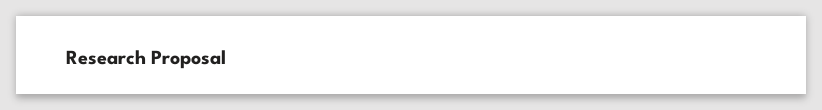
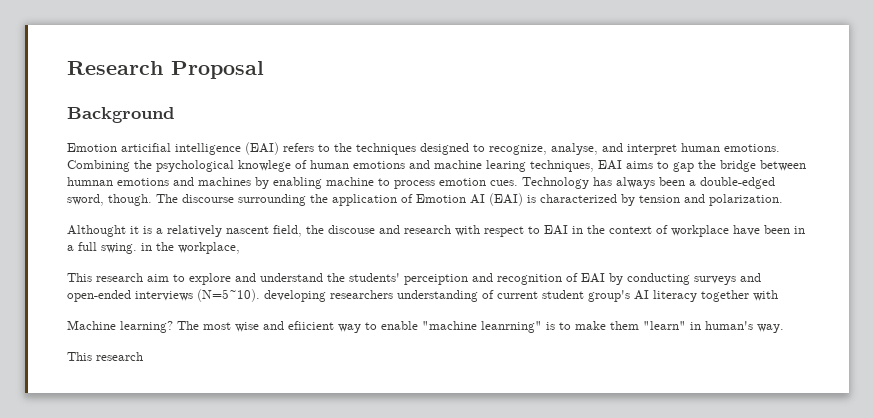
+ Background
+ Emotion articifial intelligence (EAI) refers to the techniques designed to recognize, analyse, and interpret human emotions. Combining the psychological knowlege of human emotions and machine learing techniques, EAI aims to gap the bridge between humnan emotions and machines by enabling machine to process emotion cues. Technology has always been a double-edged sword, though. The discourse surrounding the application of Emotion AI (EAI) is characterized by tension and polarization.
+ Althought it is a relatively nascent field, the discouse and research with respect to EAI in the context of workplace have been in a full swing. in the workplace,
+ This research aim to explore and understand the students' perceiption and recognition of EAI by conducting surveys and open-ended interviews (N=5~10). developing researchers understanding of current student group's AI literacy together with
+ Machine learning? The most wise and efiicient way to enable "machine leanrning" is to make them "learn" in human's way.
+ This research

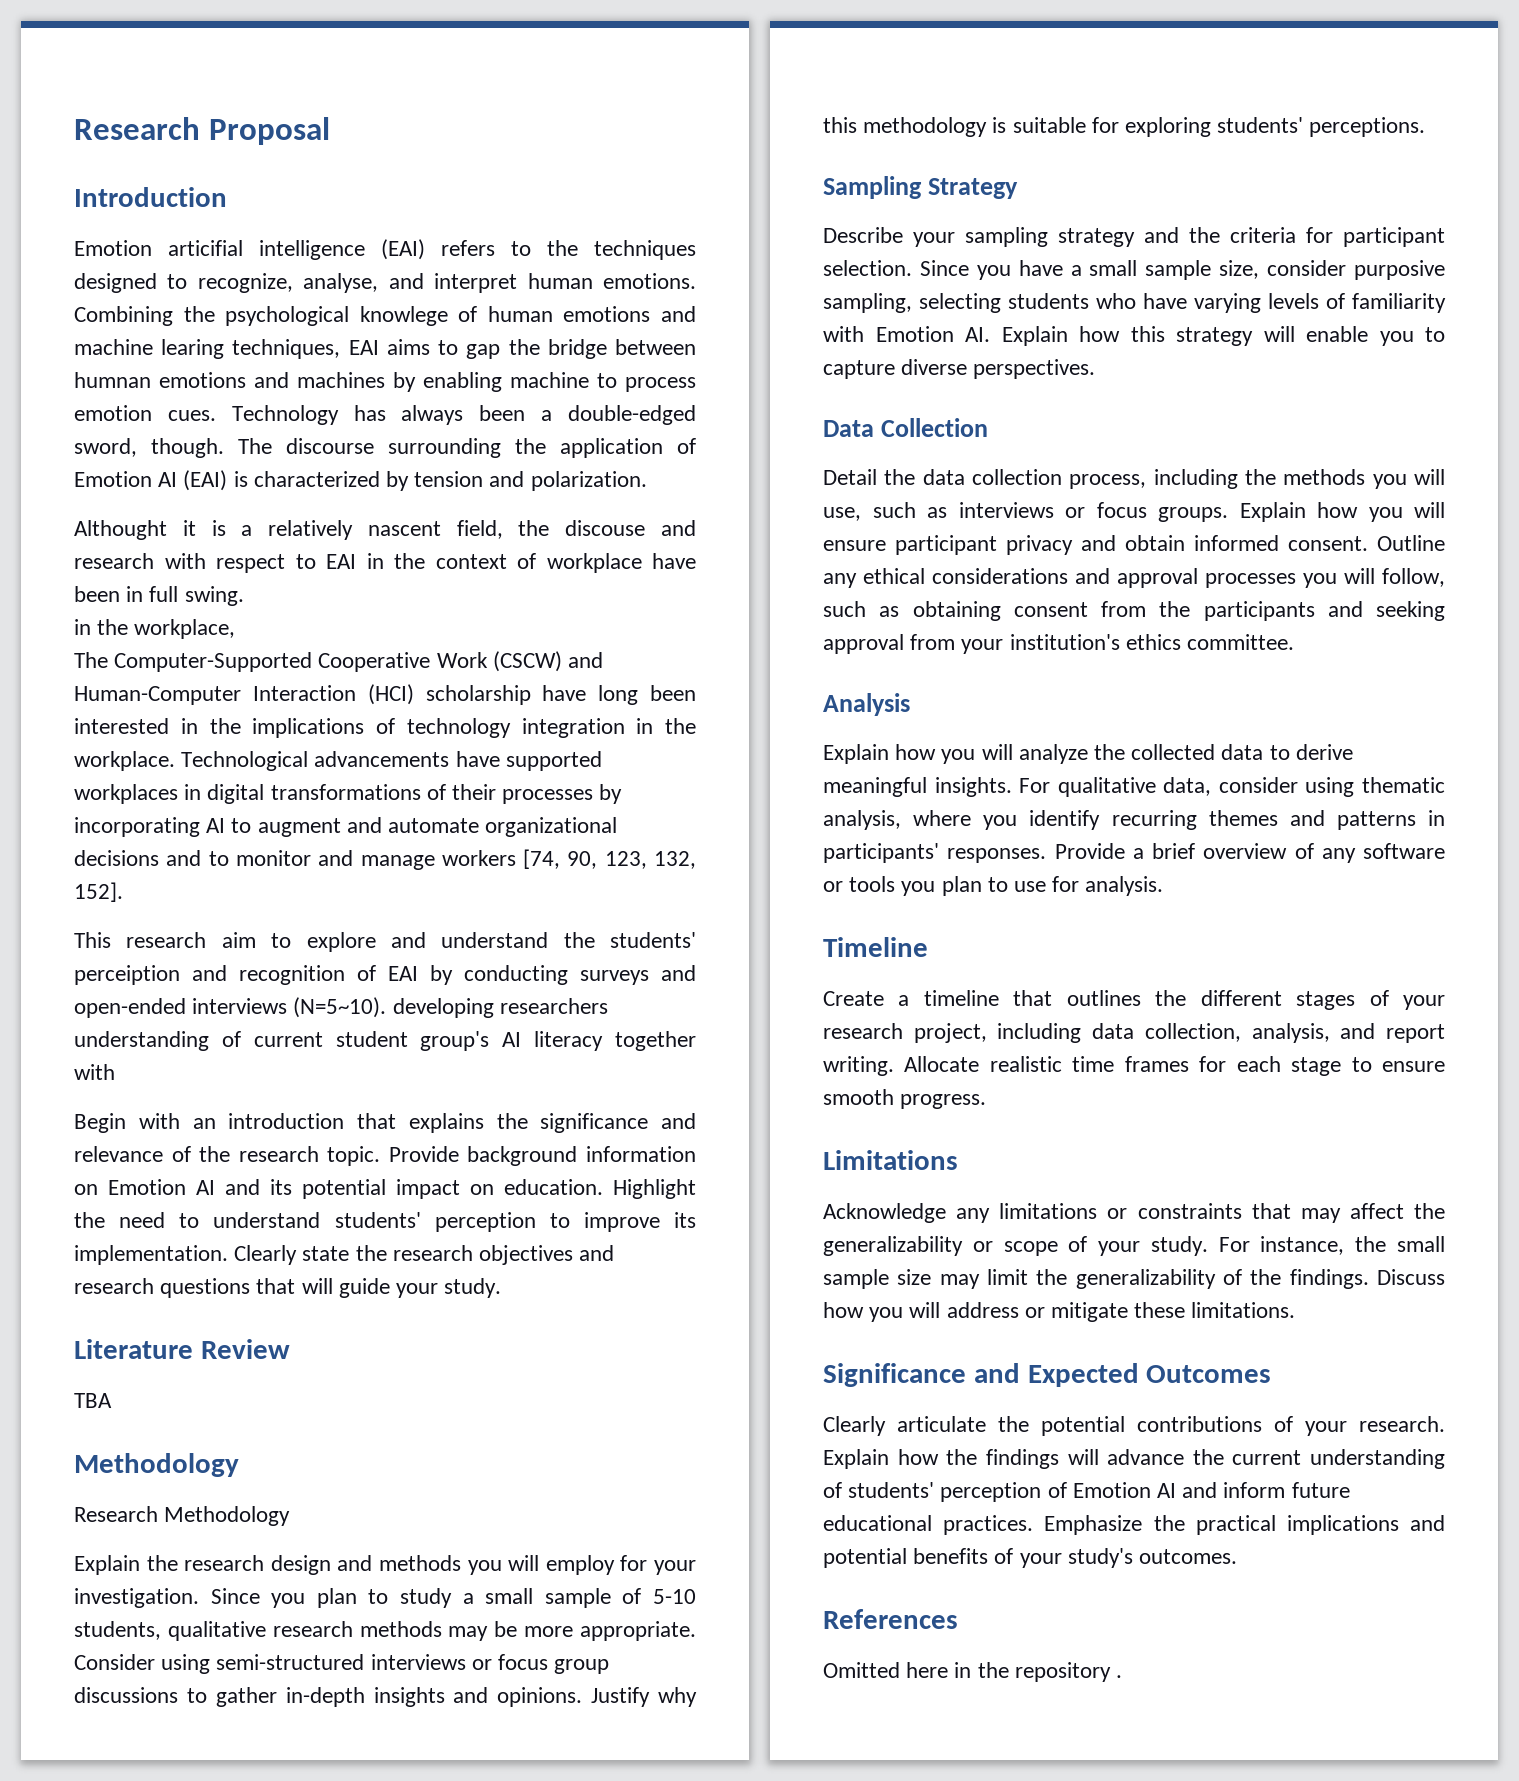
- Background
+ Introduction
- Althought it is a relatively nascent field, the discouse and research with respect to EAI in the context of workplace have been in a full swing. in the workplace,
+ Althought it is a relatively nascent field, the discouse and research with respect to EAI in the context of workplace have been in full swing.
+ in the workplace,
+ The Computer-Supported Cooperative Work (CSCW) and Human-Computer Interaction (HCI) scholarship have long been interested in the implications of technology integration in the workplace. Technological advancements have supported workplaces in digital transformations of their processes by incorporating AI to augment and automate organizational decisions and to monitor and manage workers [74, 90, 123, 132, 152].
- Machine learning? The most wise and efiicient way to enable "machine leanrning" is to make them "learn" in human's way.
- This research
+ Begin with an introduction that explains the significance and relevance of the research topic. Provide background information on Emotion AI and its potential impact on education. Highlight the need to understand students' perception to improve its implementation. Clearly state the research objectives and research questions that will guide your study.
+ Literature Review
+ TBA
+ Methodology
+ Research Methodology
+ Explain the research design and methods you will employ for your investigation. Since you plan to study a small sample of 5-10 students, qualitative research methods may be more appropriate. Consider using semi-structured interviews or focus group discussions to gather in-depth insights and opinions. Justify why this methodology is suitable for exploring students' perceptions.
+ Sampling Strategy
+ Describe your sampling strategy and the criteria for participant selection. Since you have a small sample size, consider purposive sampling, selecting students who have varying levels of familiarity with Emotion AI. Explain how this strategy will enable you to capture diverse perspectives.
+ Data Collection
+ Detail the data collection process, including the methods you will use, such as interviews or focus groups. Explain how you will ensure participant privacy and obtain informed consent. Outline any ethical considerations and approval processes you will follow, such as obtaining consent from the participants and seeking approval from your institution's ethics committee.
+ Analysis
+ Explain how you will analyze the collected data to derive meaningful insights. For qualitative data, consider using thematic analysis, where you identify recurring themes and patterns in participants' responses. Provide a brief overview of any software or tools you plan to use for analysis.
+ Timeline
+ Create a timeline that outlines the different stages of your research project, including data collection, analysis, and report writing. Allocate realistic time frames for each stage to ensure smooth progress.
+ Limitations
+ Acknowledge any limitations or constraints that may affect the generalizability or scope of your study. For instance, the small sample size may limit the generalizability of the findings. Discuss how you will address or mitigate these limitations.
+ Significance and Expected Outcomes
+ Clearly articulate the potential contributions of your research. Explain how the findings will advance the current understanding of students' perception of Emotion AI and inform future educational practices. Emphasize the practical implications and potential benefits of your study's outcomes.
+ References
+ Omitted here in the repository .

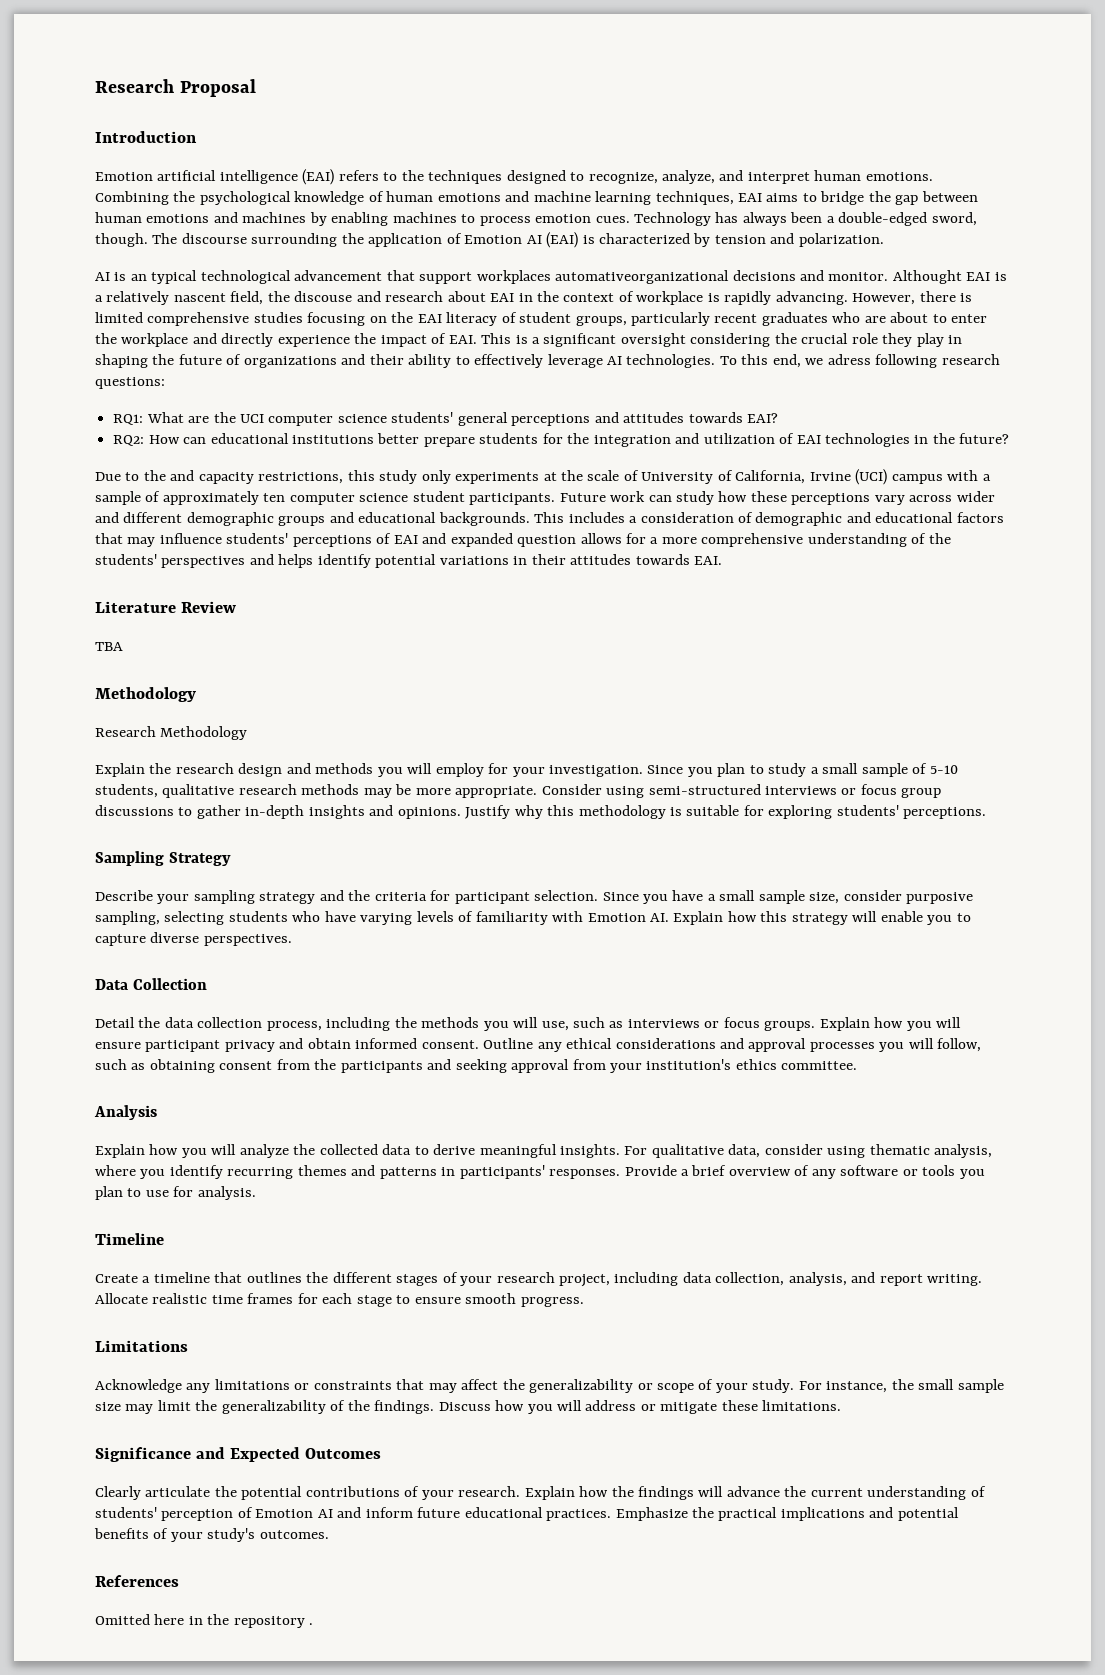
- Emotion articifial intelligence (EAI) refers to the techniques designed to recognize, analyse, and interpret human emotions.
+ Emotion artificial intelligence (EAI) refers to the techniques designed to recognize, analyze, and interpret human emotions.
- Combining the psychological knowlege of human emotions and machine learing techniques, EAI aims to gap the bridge between humnan emotions and machines by enabling machine to process emotion cues.
+ Combining the psychological knowledge of human emotions and machine learning techniques, EAI aims to bridge the gap between human emotions and machines by enabling machines to process emotion cues.
- Althought it is a relatively nascent field, the discouse and research with respect to EAI in the context of workplace have been in full swing.
- in the workplace,
- The Computer-Supported Cooperative Work (CSCW) and Human-Computer Interaction (HCI) scholarship have long been interested in the implications of technology integration in the workplace. Technological advancements have supported workplaces in digital transformations of their processes by incorporating AI to augment and automate organizational decisions and to monitor and manage workers [74, 90, 123, 132, 152].
- This research aim to explore and understand the students' perceiption and recognition of EAI by conducting surveys and open-ended interviews (N=5~10). developing researchers understanding of current student group's AI literacy together with
- Begin with an introduction that explains the significance and relevance of the research topic. Provide background information on Emotion AI and its potential impact on education. Highlight the need to understand students' perception to improve its implementation. Clearly state the research objectives and research questions that will guide your study.
+ AI is an typical technological advancement that support workplaces automativeorganizational decisions and monitor. Althought EAI is a relatively nascent field, the discouse and research about EAI in the context of workplace is rapidly advancing. However, there is limited comprehensive studies focusing on the EAI literacy of student groups, particularly recent graduates who are about to enter the workplace and directly experience the impact of EAI. This is a significant oversight considering the crucial role they play in shaping the future of organizations and their ability to effectively leverage AI technologies. To this end, we adress following research questions:
+ RQ1: What are the UCI computer science students' general perceptions and attitudes towards EAI?
+ RQ2: How can educational institutions better prepare students for the integration and utilization of EAI technologies in the future?
+ Due to the and capacity restrictions, this study only experiments at the scale of University of California, Irvine (UCI) campus with a sample of approximately ten computer science student participants. Future work can study how these perceptions vary across wider and different demographic groups and educational backgrounds. This includes a consideration of demographic and educational factors that may influence students' perceptions of EAI and expanded question allows for a more comprehensive understanding of the students' perspectives and helps identify potential variations in their attitudes towards EAI.

